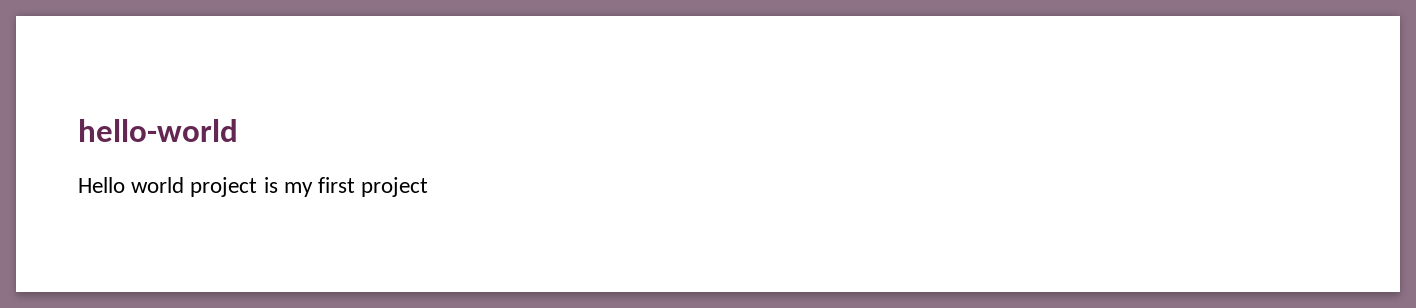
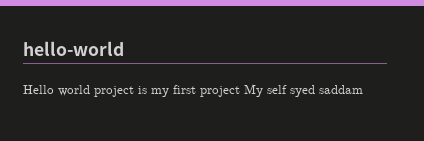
- Hello world project is my first project
+ Hello world project is my first project My self syed saddam

